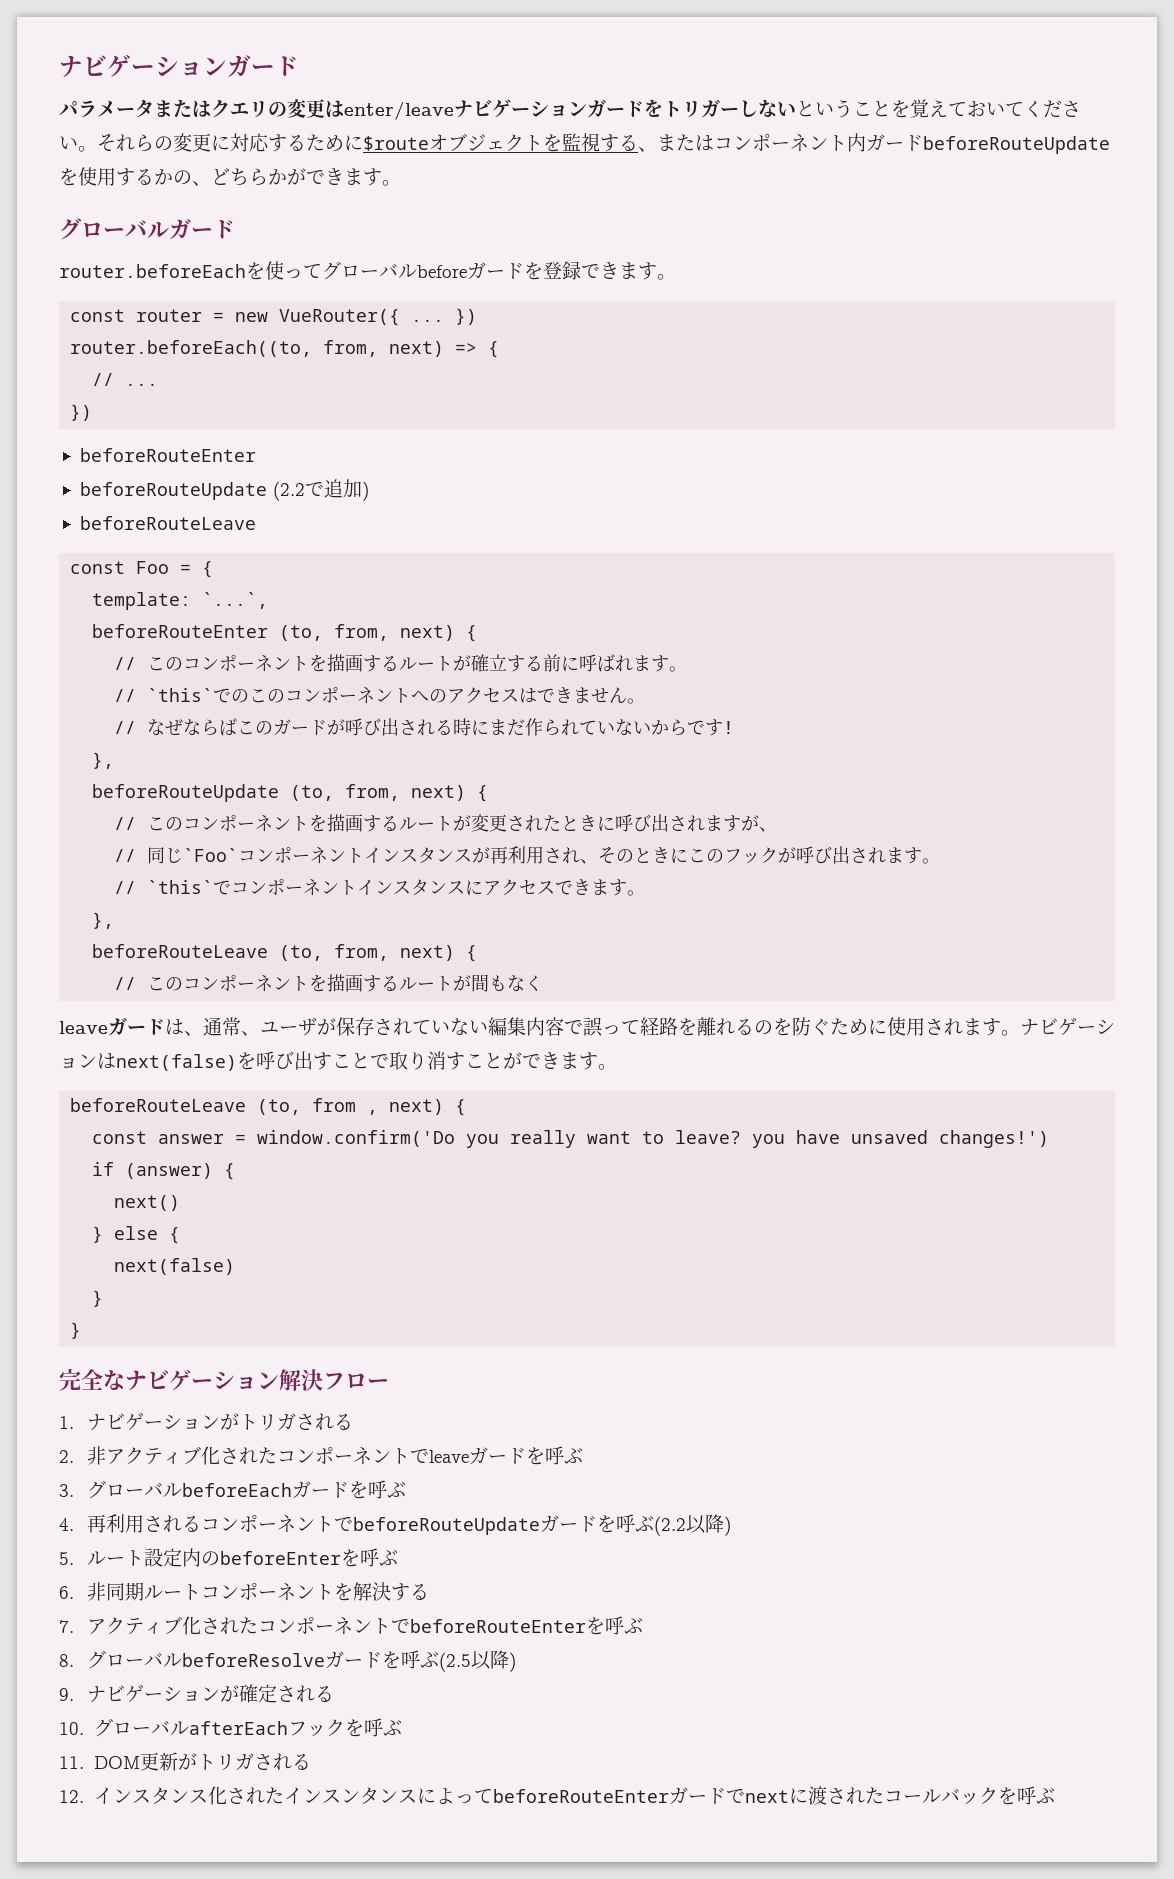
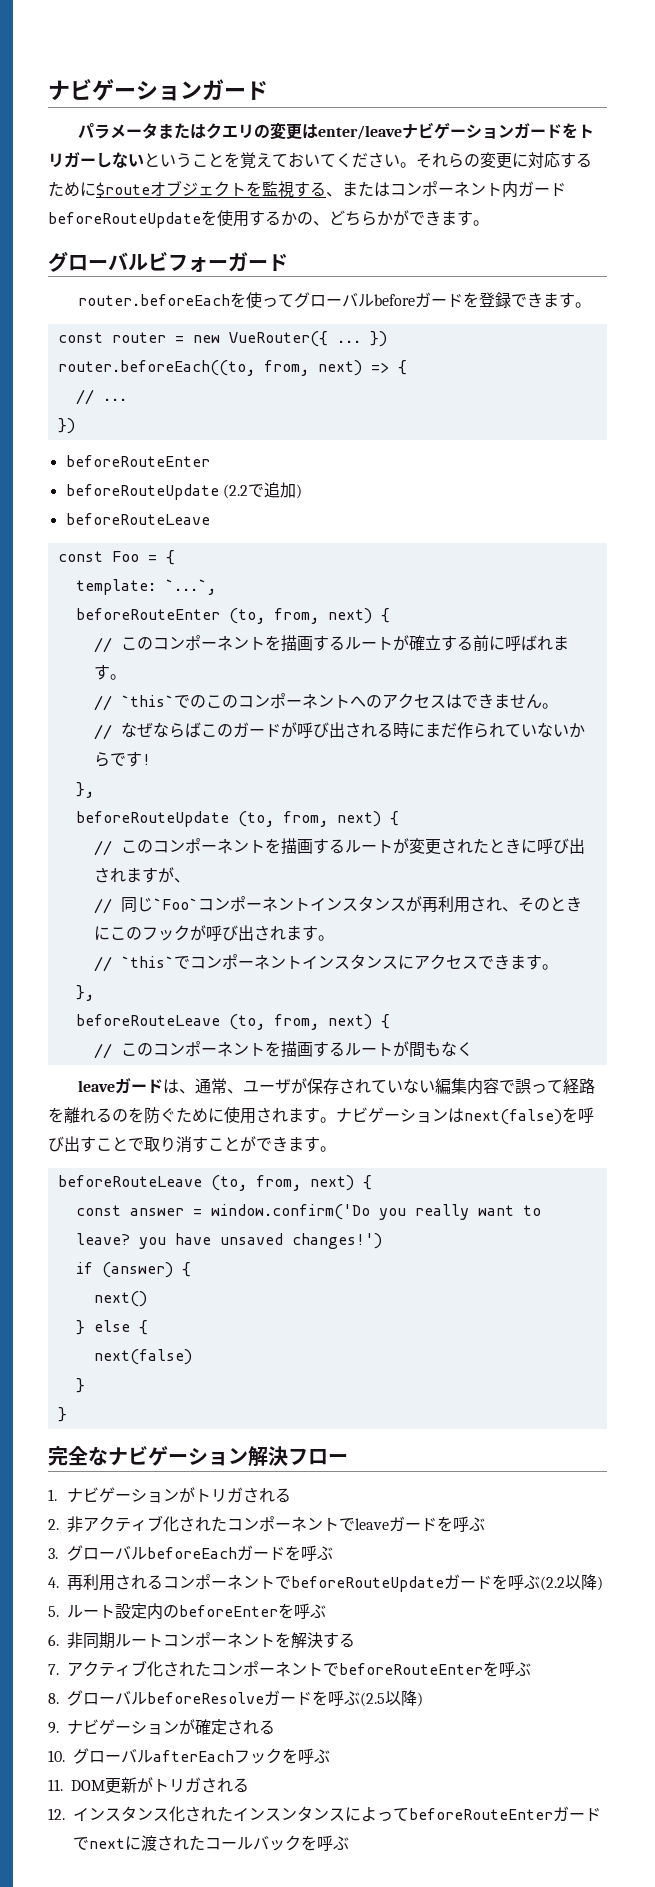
- グローバルガード
+ グローバルビフォーガード
  ナビゲーションはnext(false)を呼び出すことで取り消すことができます。
- beforeRouteLeave (to, from , next) {
+ beforeRouteLeave (to, from, next) {

